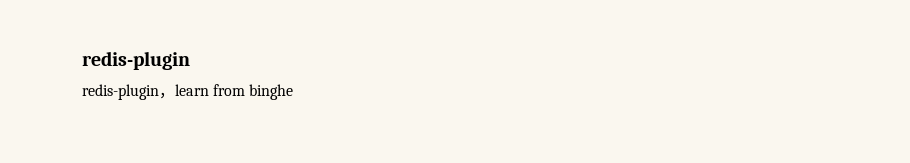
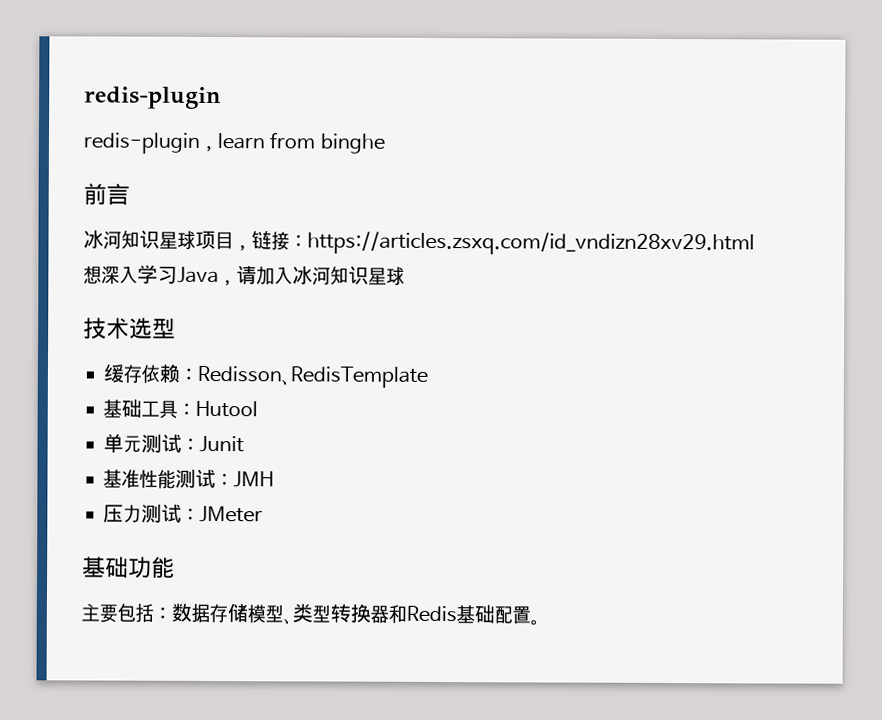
+ 前言
+ 冰河知识星球项目，链接：https://articles.zsxq.com/id_vndizn28xv29.html
+ 想深入学习Java，请加入冰河知识星球
+ 技术选型
+ 缓存依赖：Redisson、RedisTemplate
+ 基础工具：Hutool
+ 单元测试：Junit
+ 基准性能测试：JMH
+ 压力测试：JMeter
+ 基础功能
+ 主要包括：数据存储模型、类型转换器和Redis基础配置。

